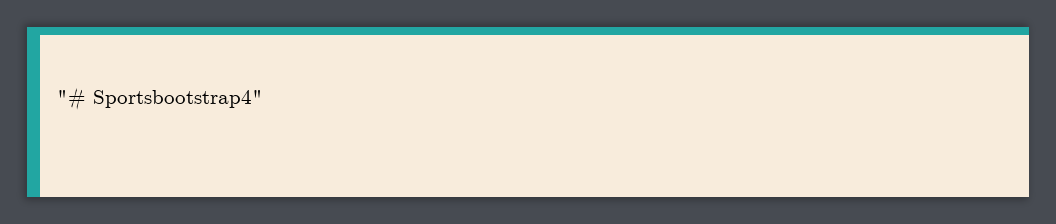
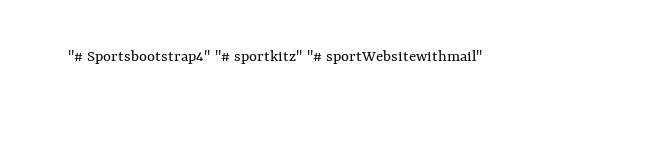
- "# Sportsbootstrap4"
+ "# Sportsbootstrap4" "# sportkitz" "# sportWebsitewithmail"

